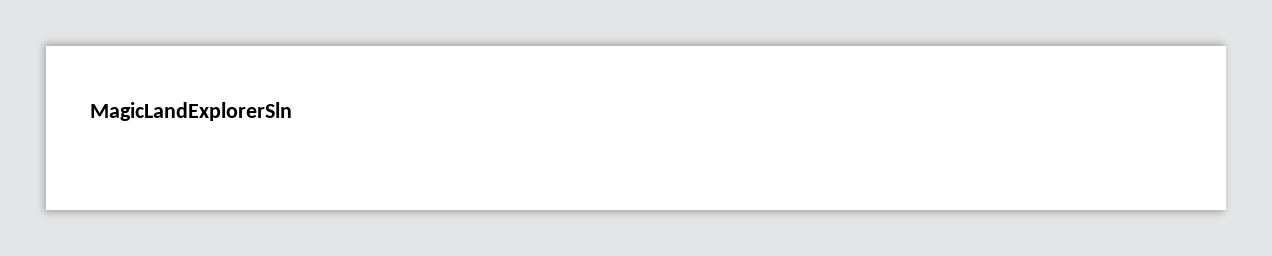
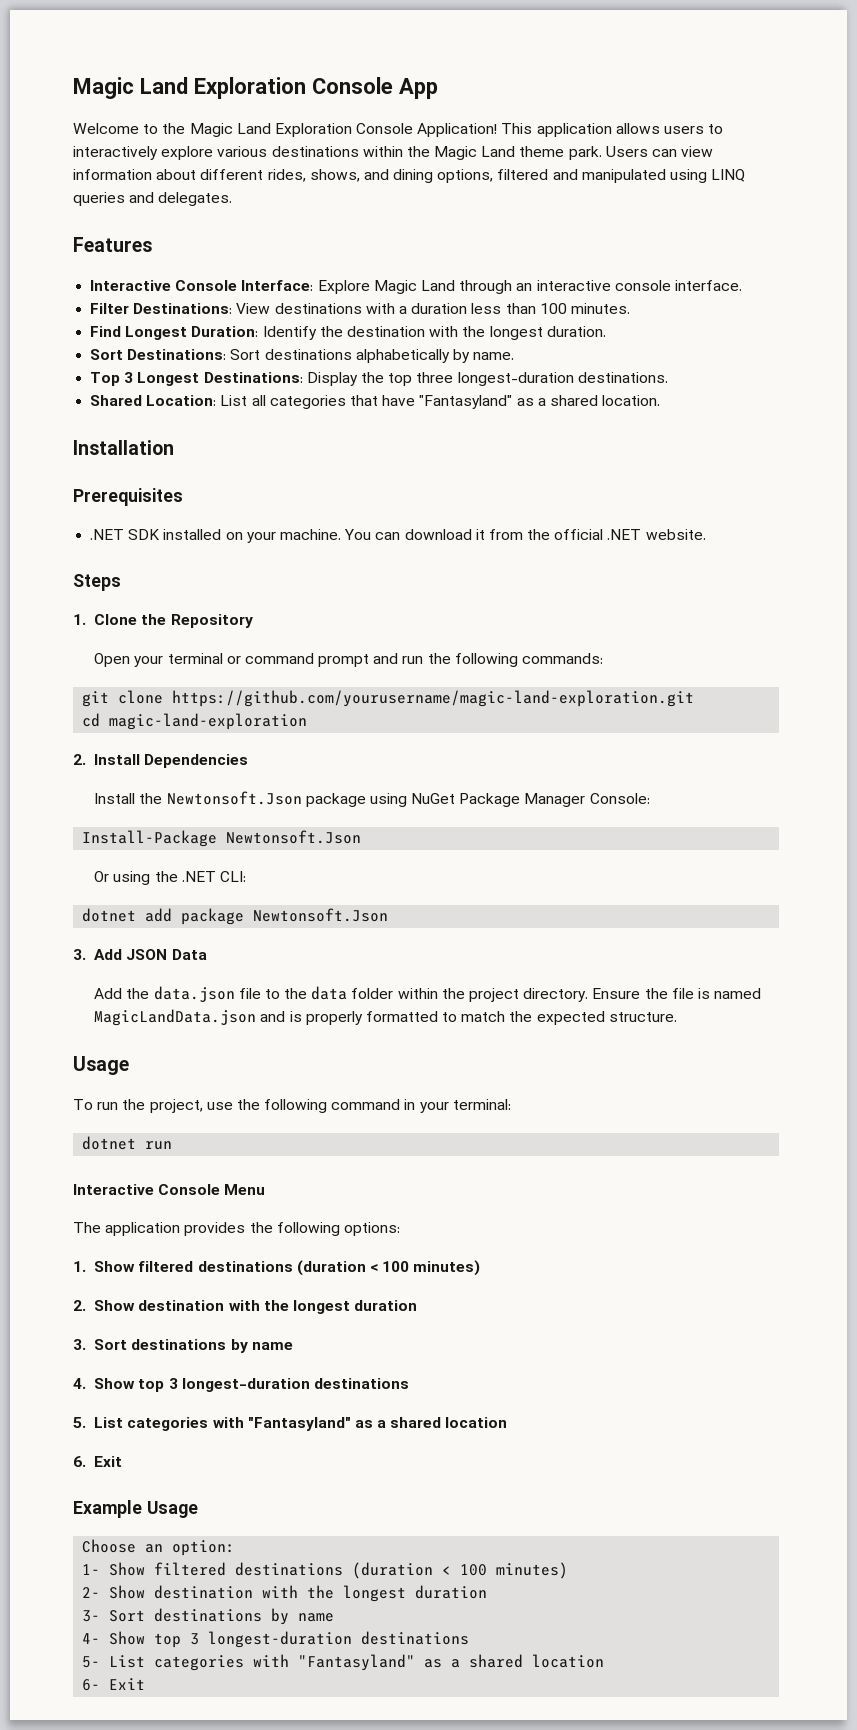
- MagicLandExplorerSln
+ Magic Land Exploration Console App
+ Welcome to the Magic Land Exploration Console Application! This application allows users to interactively explore various destinations within the Magic Land theme park. Users can view information about different rides, shows, and dining options, filtered and manipulated using LINQ queries and delegates.
+ Features
+ Interactive Console Interface: Explore Magic Land through an interactive console interface.
+ Filter Destinations: View destinations with a duration less than 100 minutes.
+ Find Longest Duration: Identify the destination with the longest duration.
+ Sort Destinations: Sort destinations alphabetically by name.
+ Top 3 Longest Destinations: Display the top three longest-duration destinations.
+ Shared Location: List all categories that have "Fantasyland" as a shared location.
+ Installation
+ Prerequisites
+ .NET SDK installed on your machine. You can download it from the official .NET website.
+ Steps
+ 1. Clone the Repository
+ Open your terminal or command prompt and run the following commands:
+ git clone https://github.com/yourusername/magic-land-exploration.git
+ cd magic-land-exploration
+ 2. Install Dependencies
+ Install the Newtonsoft.Json package using NuGet Package Manager Console:
+ Install-Package Newtonsoft.Json
+ Or using the .NET CLI:
+ dotnet add package Newtonsoft.Json
+ 3. Add JSON Data
+ Add the data.json file to the data folder within the project directory. Ensure the file is named MagicLandData.json and is properly formatted to match the expected structure.
+ Usage
+ To run the project, use the following command in your terminal:
+ dotnet run
+ Interactive Console Menu
+ The application provides the following options:
+ 1. Show filtered destinations (duration < 100 minutes)
+ 2. Show destination with the longest duration
+ 3. Sort destinations by name
+ 4. Show top 3 longest-duration destinations
+ 5. List categories with "Fantasyland" as a shared location
+ 6. Exit
+ Example Usage
+ Choose an option:
+ 1- Show filtered destinations (duration < 100 minutes)
+ 2- Show destination with the longest duration
+ 3- Sort destinations by name
+ 4- Show top 3 longest-duration destinations
+ 5- List categories with "Fantasyland" as a shared location
+ 6- Exit

